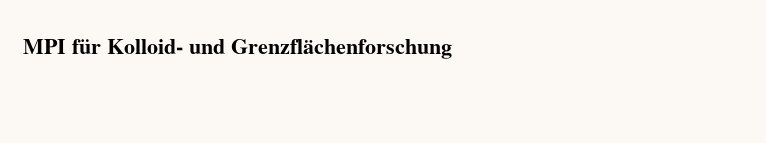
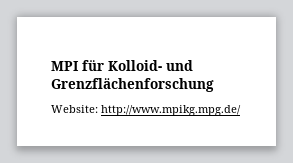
+ Website: http://www.mpikg.mpg.de/

